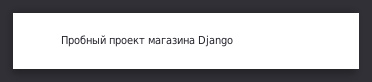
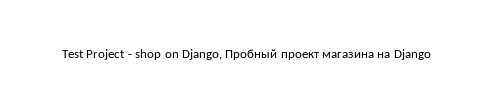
- Пробный проект магазина Django
+ Test Project - shop on Django, Пробный проект магазина на Django

